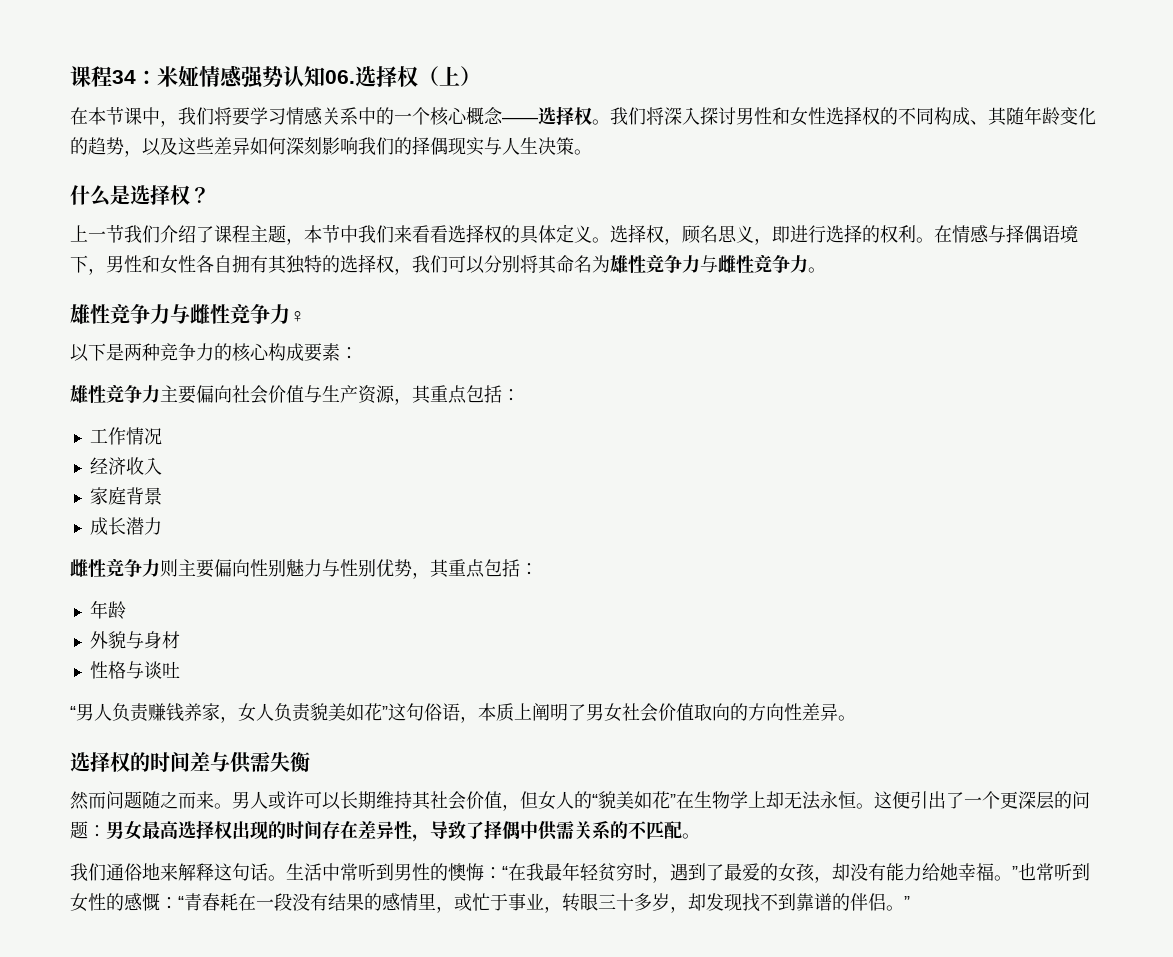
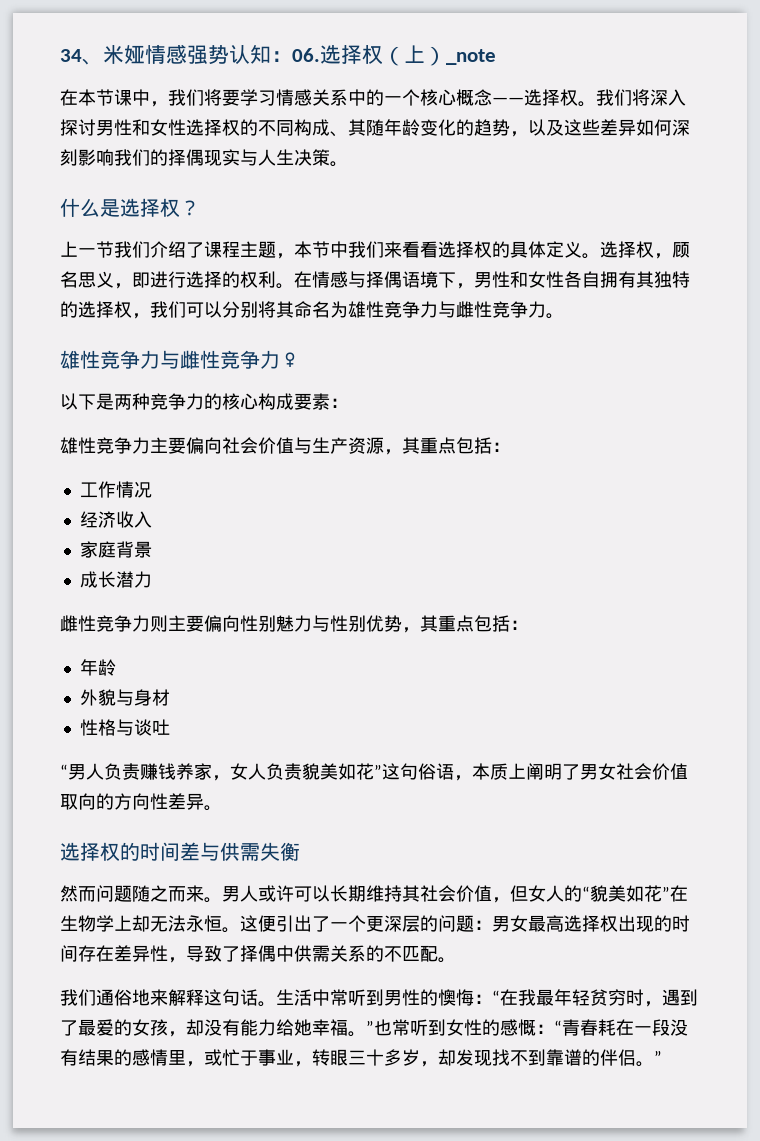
- 课程34：米娅情感强势认知06.选择权（上）
+ 34、米娅情感强势认知：06.选择权（上）_note

